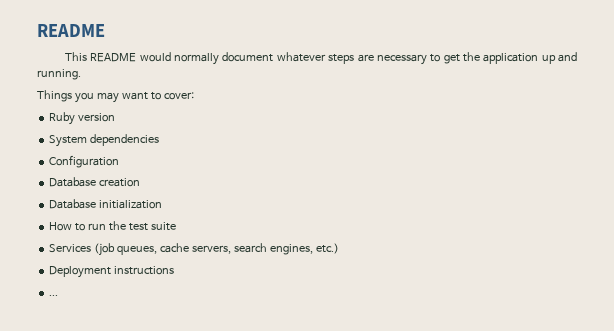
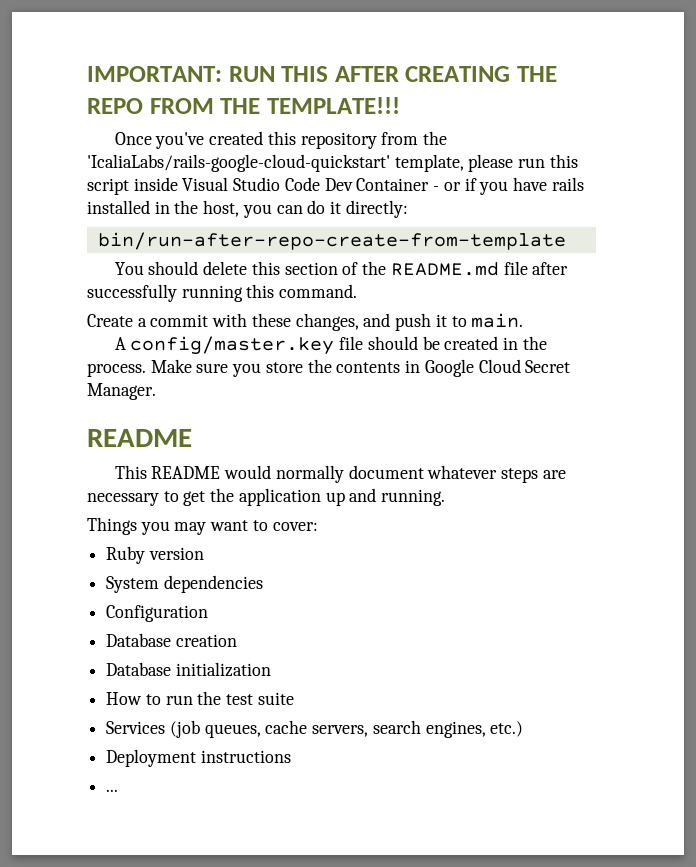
+ IMPORTANT: RUN THIS AFTER CREATING THE REPO FROM THE TEMPLATE!!!
+ Once you've created this repository from the 'IcaliaLabs/rails-google-cloud-quickstart' template, please run this script inside Visual Studio Code Dev Container - or if you have rails installed in the host, you can do it directly:
+ bin/run-after-repo-create-from-template
+ You should delete this section of the README.md file after successfully running this command.
+ Create a commit with these changes, and push it to main.
+ A config/master.key file should be created in the process. Make sure you store the contents in Google Cloud Secret Manager.

